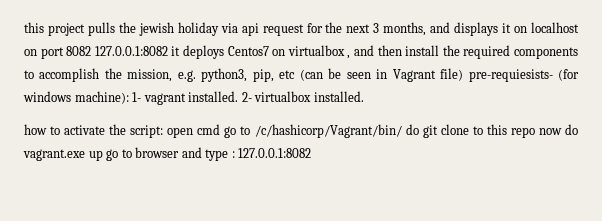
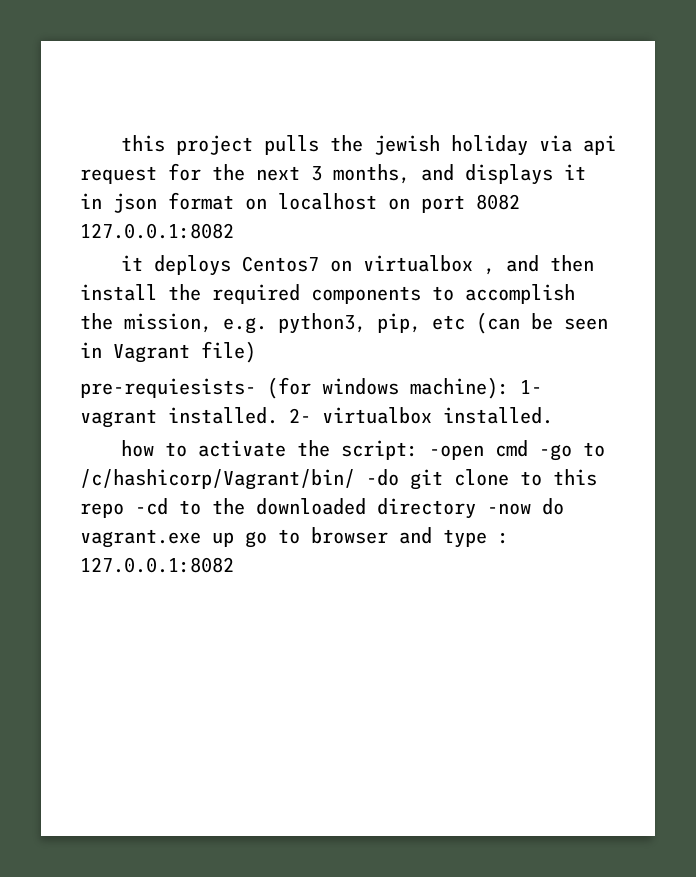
- this project pulls the jewish holiday via api request for the next 3 months, and displays it on localhost on port 8082 127.0.0.1:8082 it deploys Centos7 on virtualbox , and then install the required components to accomplish the mission, e.g. python3, pip, etc (can be seen in Vagrant file) pre-requiesists- (for windows machine): 1- vagrant installed.
+ this project pulls the jewish holiday via api request for the next 3 months, and displays it in json format on localhost on port 8082 127.0.0.1:8082
+ it deploys Centos7 on virtualbox , and then install the required components to accomplish the mission, e.g. python3, pip, etc (can be seen in Vagrant file)
+ pre-requiesists- (for windows machine): 1- vagrant installed.
- how to activate the script: open cmd go to /c/hashicorp/Vagrant/bin/ do git clone to this repo now do vagrant.exe up go to browser and type : 127.0.0.1:8082
+ how to activate the script: -open cmd -go to /c/hashicorp/Vagrant/bin/ -do git clone to this repo -cd to the downloaded directory -now do vagrant.exe up go to browser and type : 127.0.0.1:8082

